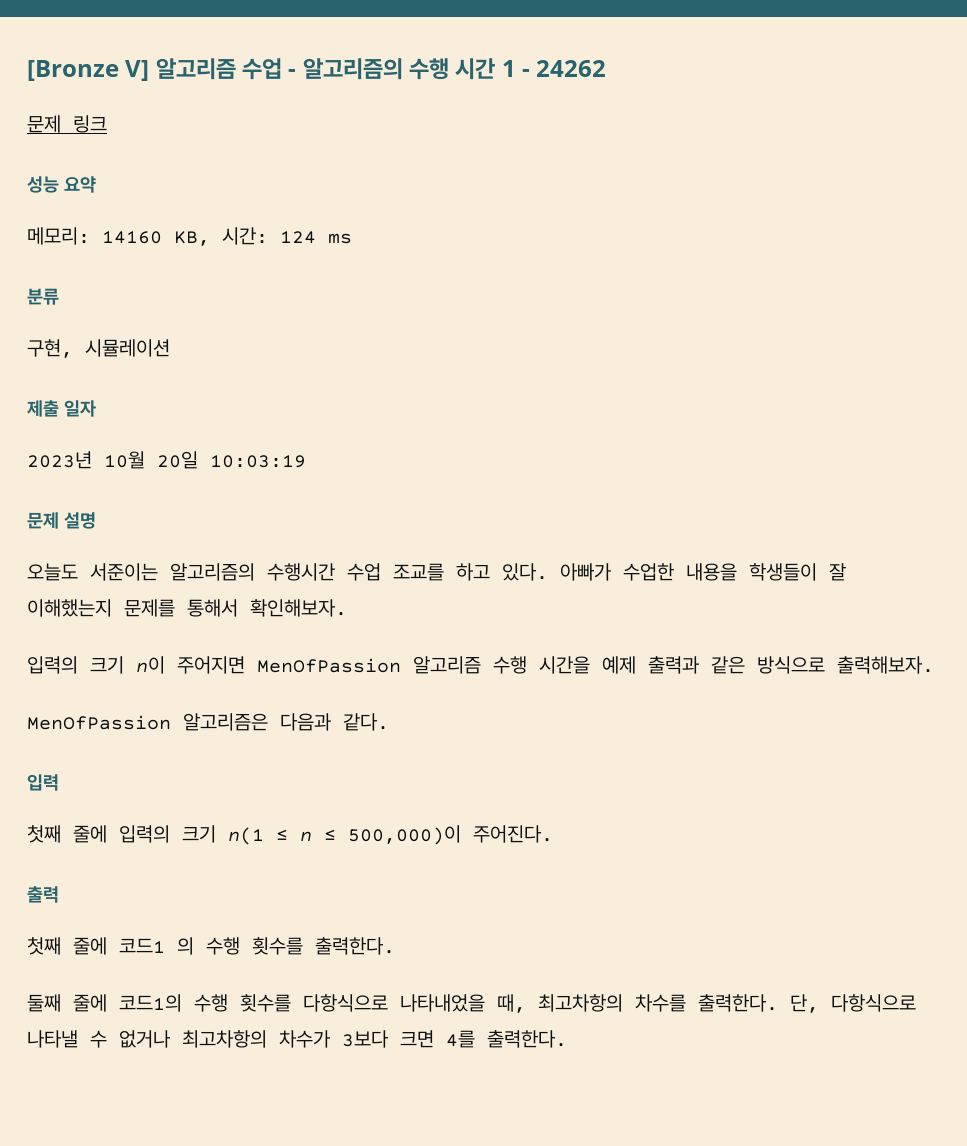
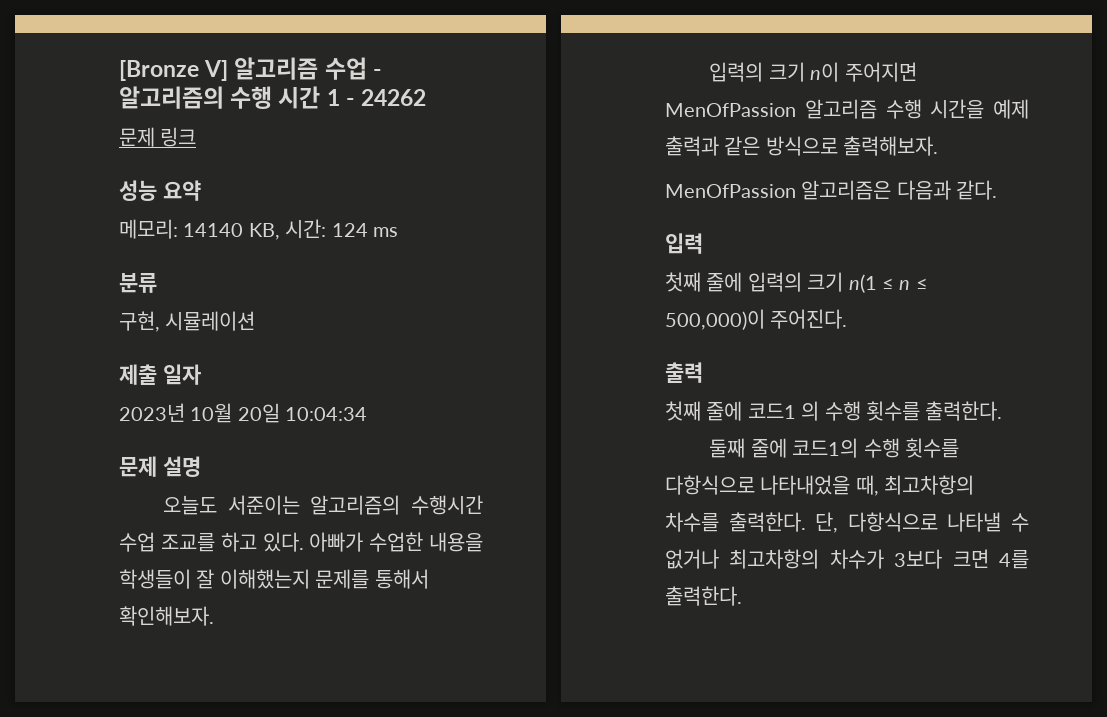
- 메모리: 14160 KB, 시간: 124 ms
+ 메모리: 14140 KB, 시간: 124 ms
- 2023년 10월 20일 10:03:19
+ 2023년 10월 20일 10:04:34

